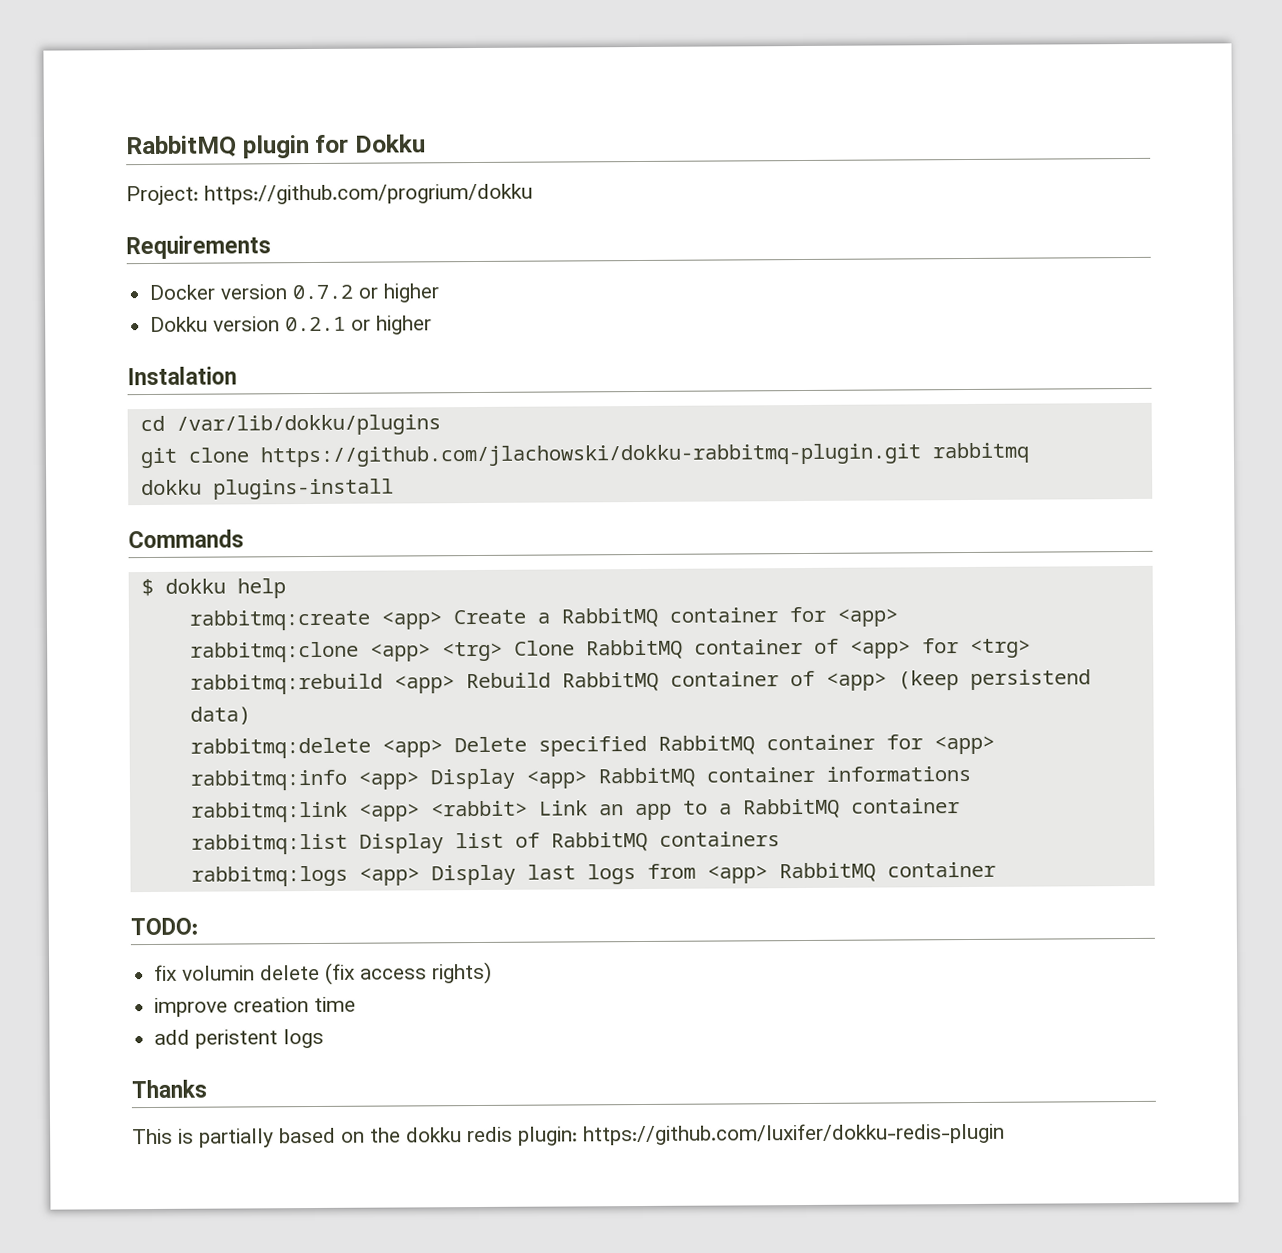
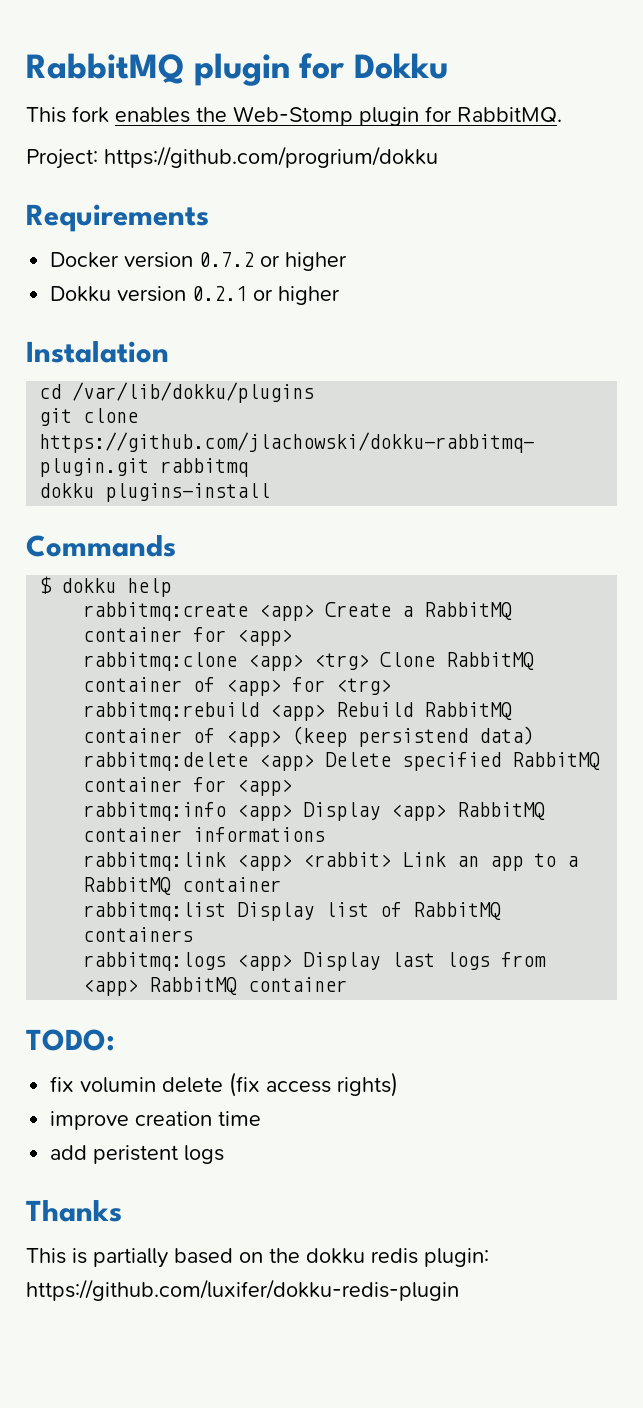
+ This fork enables the Web-Stomp plugin for RabbitMQ.

